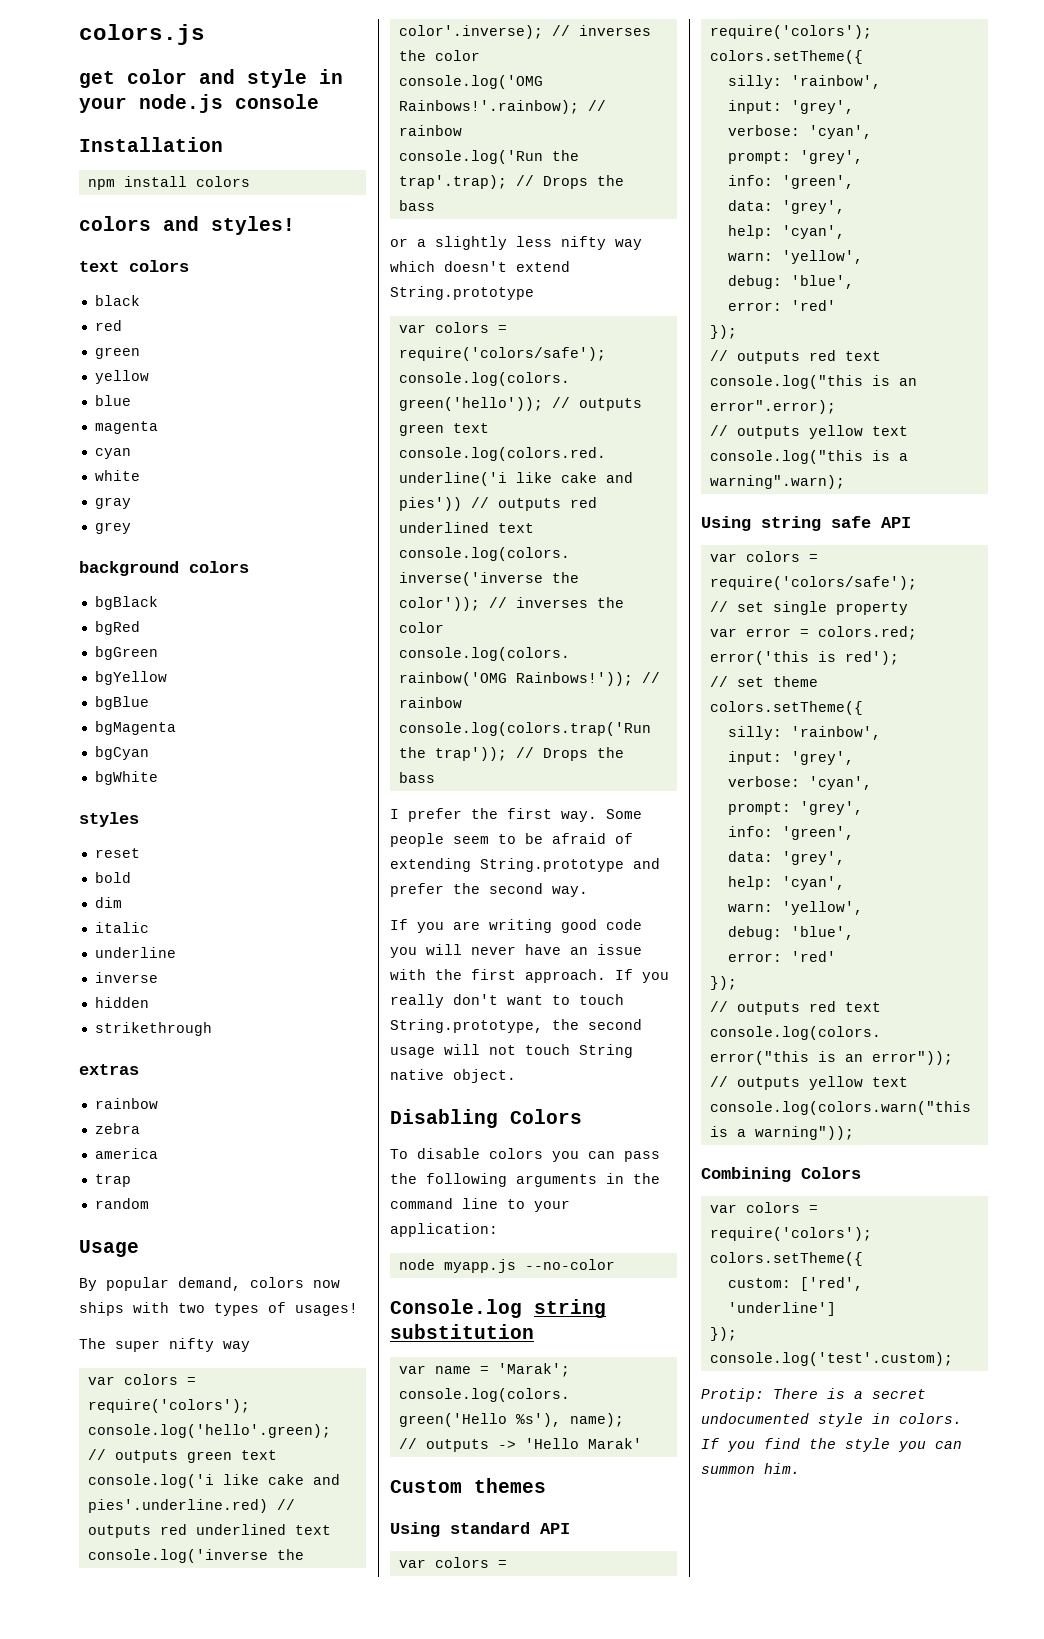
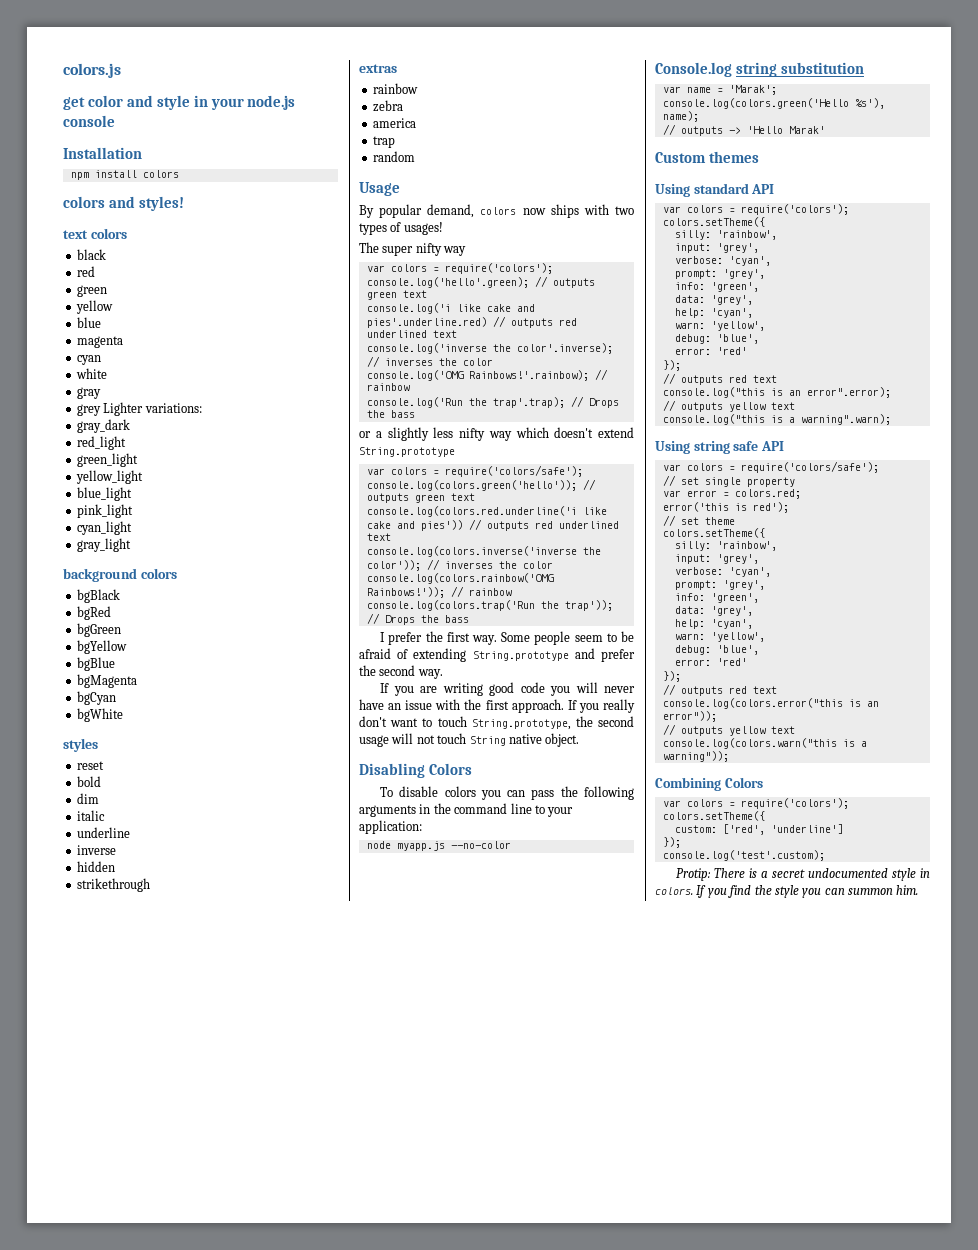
- grey
+ grey Lighter variations:
+ gray_dark
+ red_light
+ green_light
+ yellow_light
+ blue_light
+ pink_light
+ cyan_light
+ gray_light

